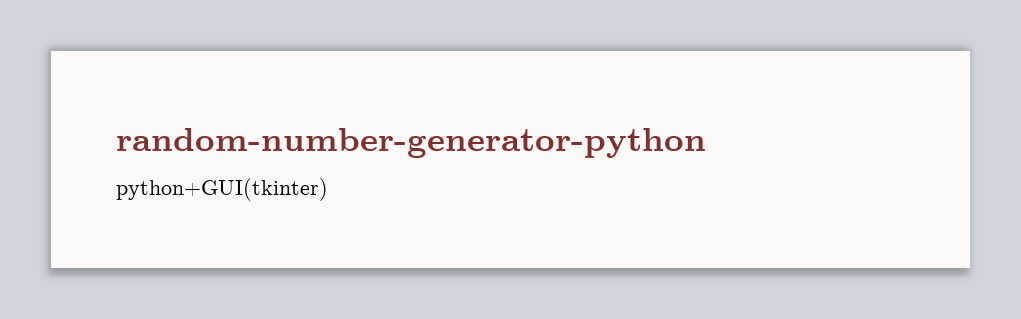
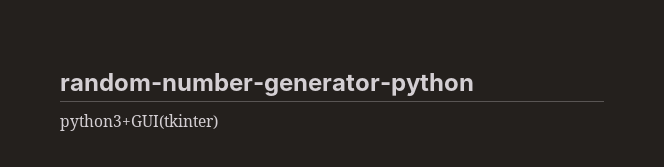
- python+GUI(tkinter)
+ python3+GUI(tkinter)

